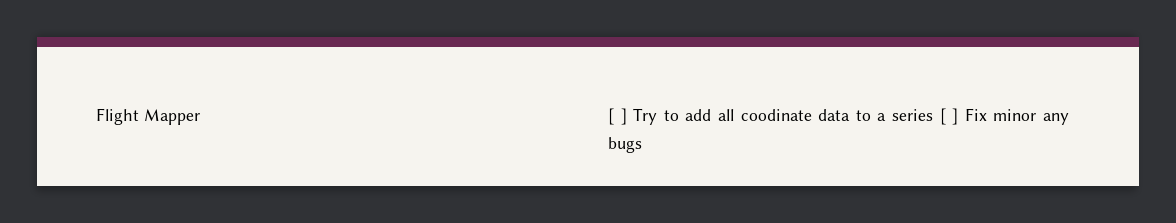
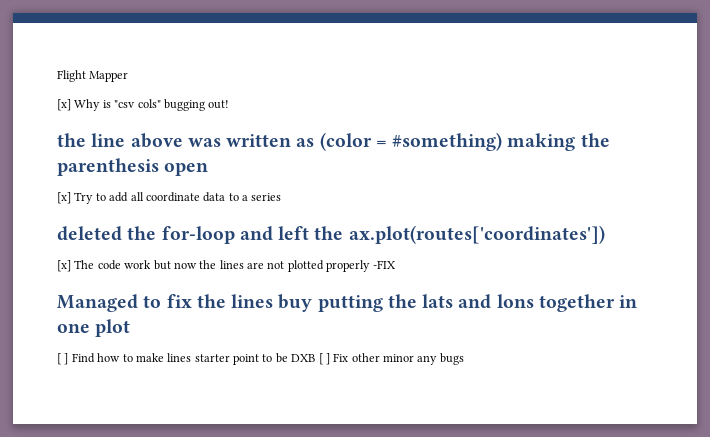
- [ ] Try to add all coodinate data to a series [ ] Fix minor any bugs
+ [x] Why is "csv cols" bugging out!
+ the line above was written as (color = #something) making the parenthesis open
+ [x] Try to add all coordinate data to a series
+ deleted the for-loop and left the ax.plot(routes['coordinates'])
+ [x] The code work but now the lines are not plotted properly -FIX
+ Managed to fix the lines buy putting the lats and lons together in one plot
+ [ ] Find how to make lines starter point to be DXB [ ] Fix other minor any bugs

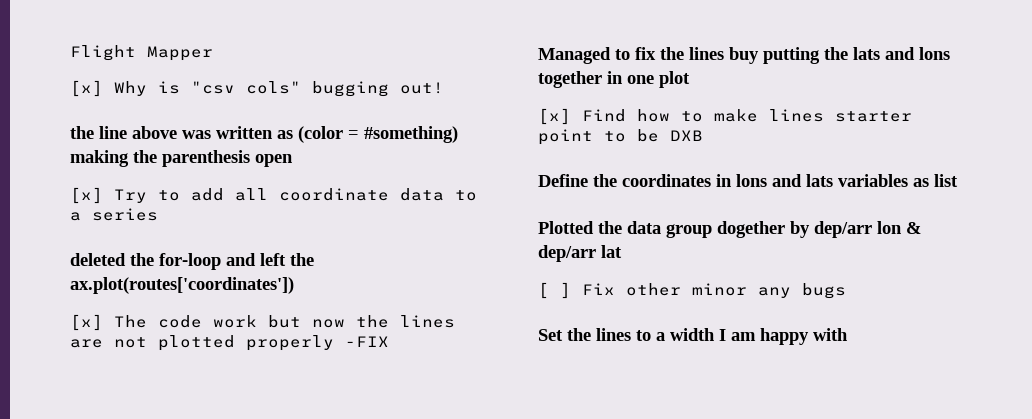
- [ ] Find how to make lines starter point to be DXB [ ] Fix other minor any bugs
+ [x] Find how to make lines starter point to be DXB
+ Define the coordinates in lons and lats variables as list
+ Plotted the data group dogether by dep/arr lon & dep/arr lat
+ [ ] Fix other minor any bugs
+ Set the lines to a width I am happy with

